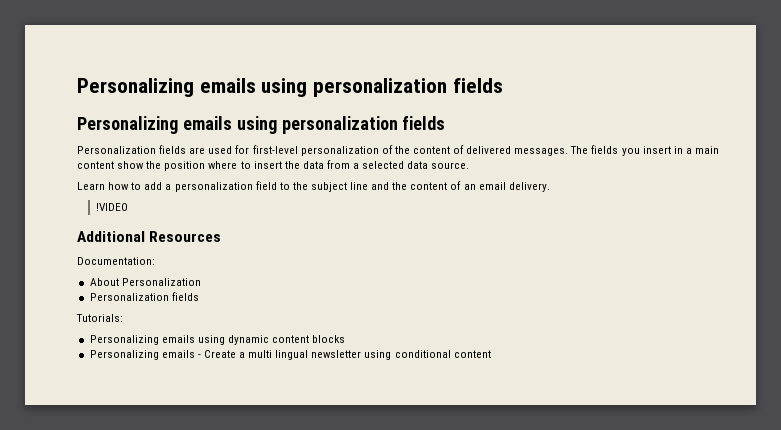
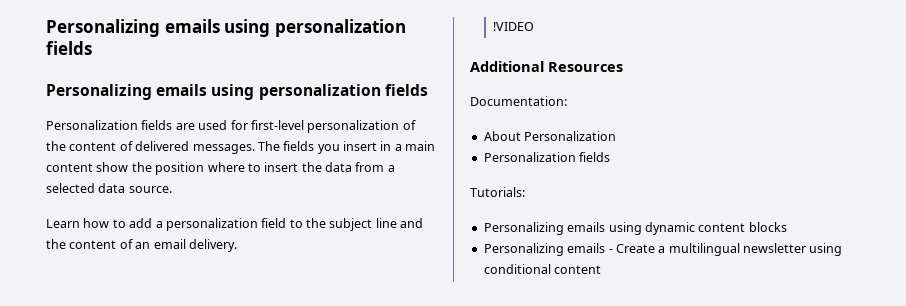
- Personalizing emails - Create a multi lingual newsletter using conditional content
+ Personalizing emails - Create a multilingual newsletter using conditional content

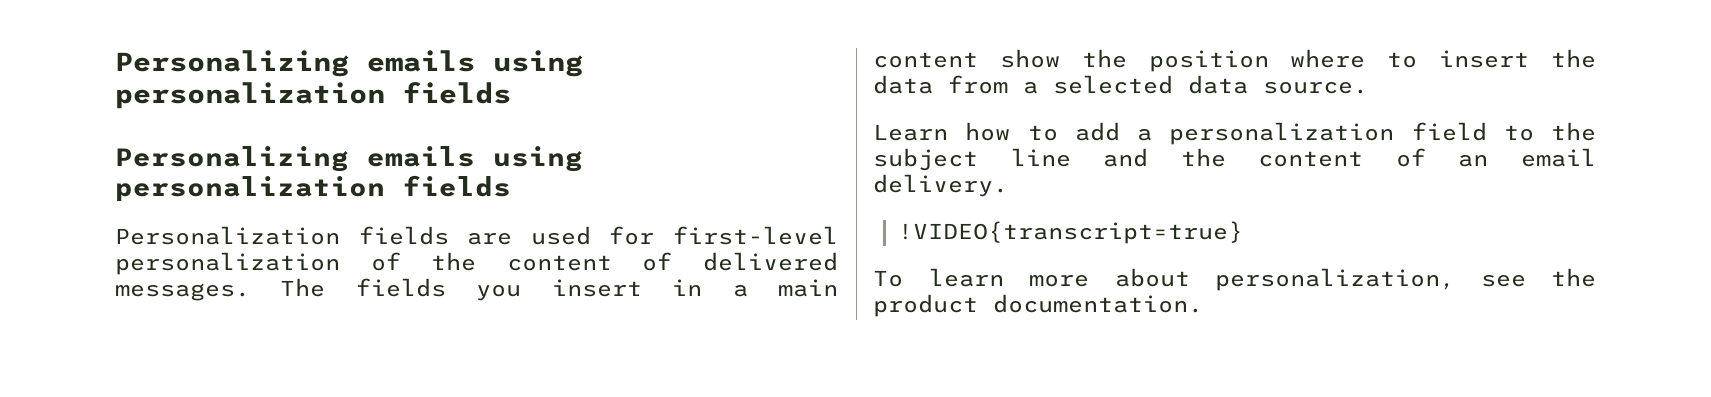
- !VIDEO
- Additional Resources
- Documentation:
- About Personalization
- Personalization fields
- Tutorials:
- Personalizing emails using dynamic content blocks
- Personalizing emails - Create a multilingual newsletter using conditional content
+ !VIDEO{transcript=true}
+ To learn more about personalization, see the product documentation.

